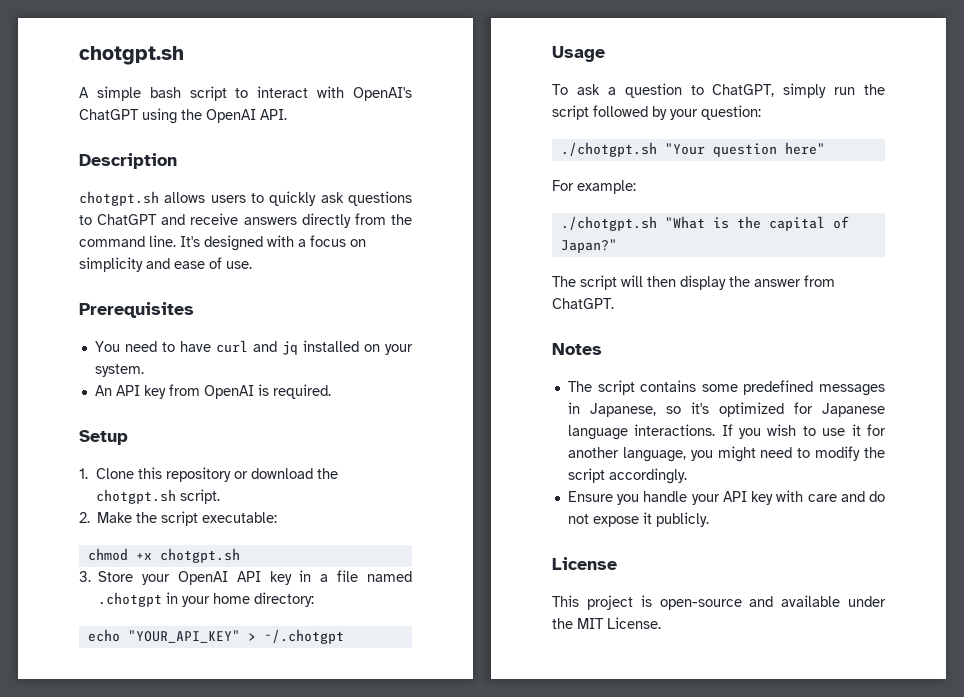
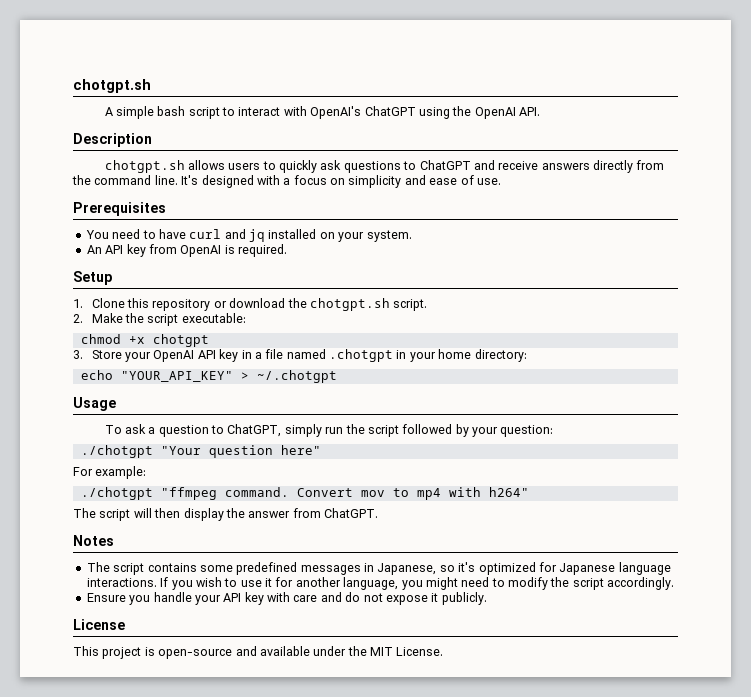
- chmod +x chotgpt.sh
+ chmod +x chotgpt
- ./chotgpt.sh "Your question here"
+ ./chotgpt "Your question here"
- ./chotgpt.sh "What is the capital of Japan?"
+ ./chotgpt "ffmpeg command. Convert mov to mp4 with h264"

